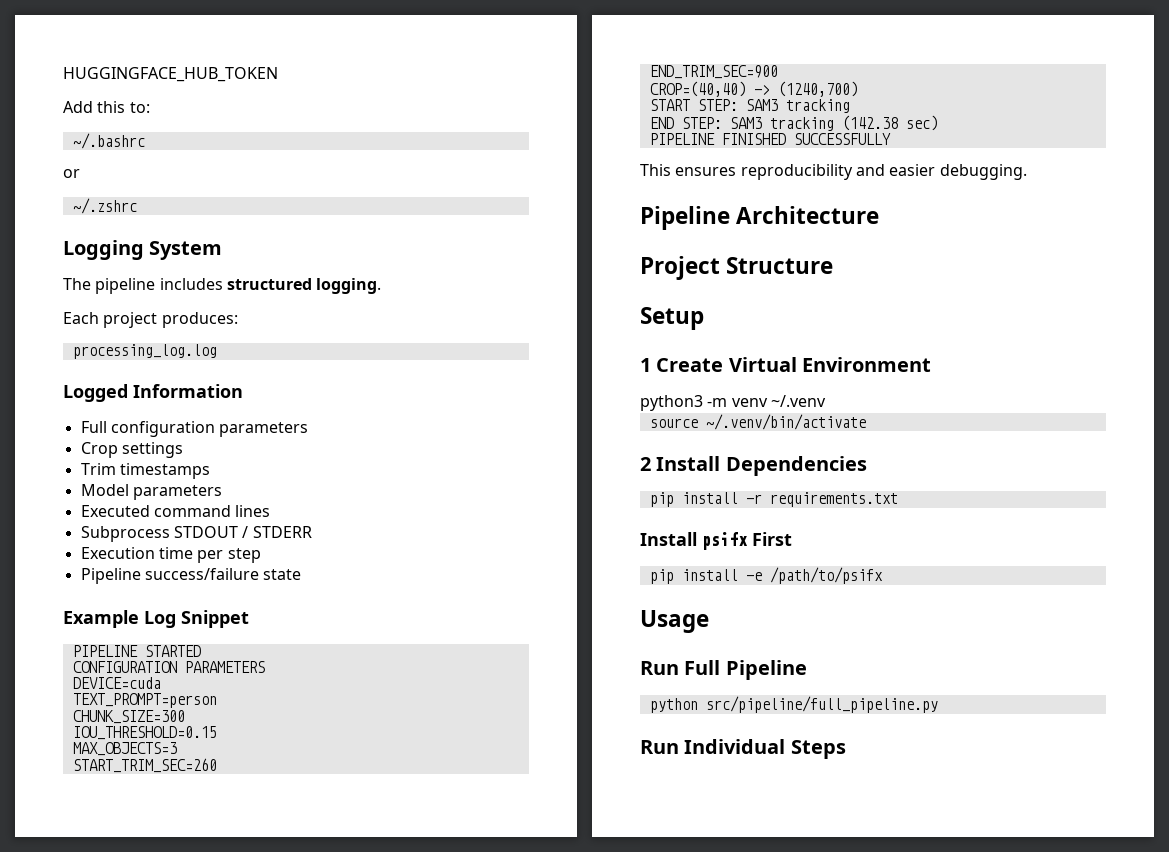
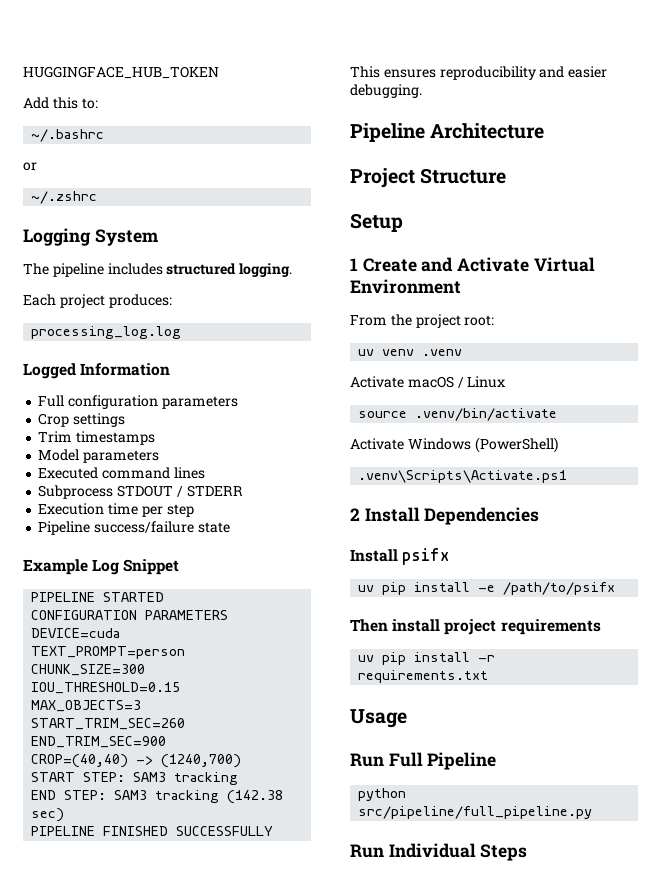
- 1 Create Virtual Environment
+ 1 Create and Activate Virtual Environment
- python3 -m venv ~/.venv
- source ~/.venv/bin/activate
+ From the project root:
+ uv venv .venv
+ Activate macOS / Linux
+ source .venv/bin/activate
+ Activate Windows (PowerShell)
+ .venv\Scripts\Activate.ps1
  2 Install Dependencies
- pip install -r requirements.txt
- Install psifx First
- pip install -e /path/to/psifx
+ Install psifx
+ uv pip install -e /path/to/psifx
+ Then install project requirements
+ uv pip install -r requirements.txt

